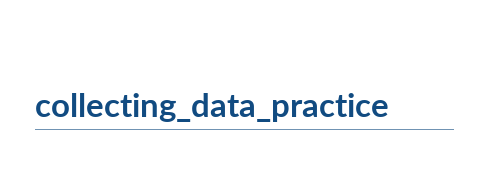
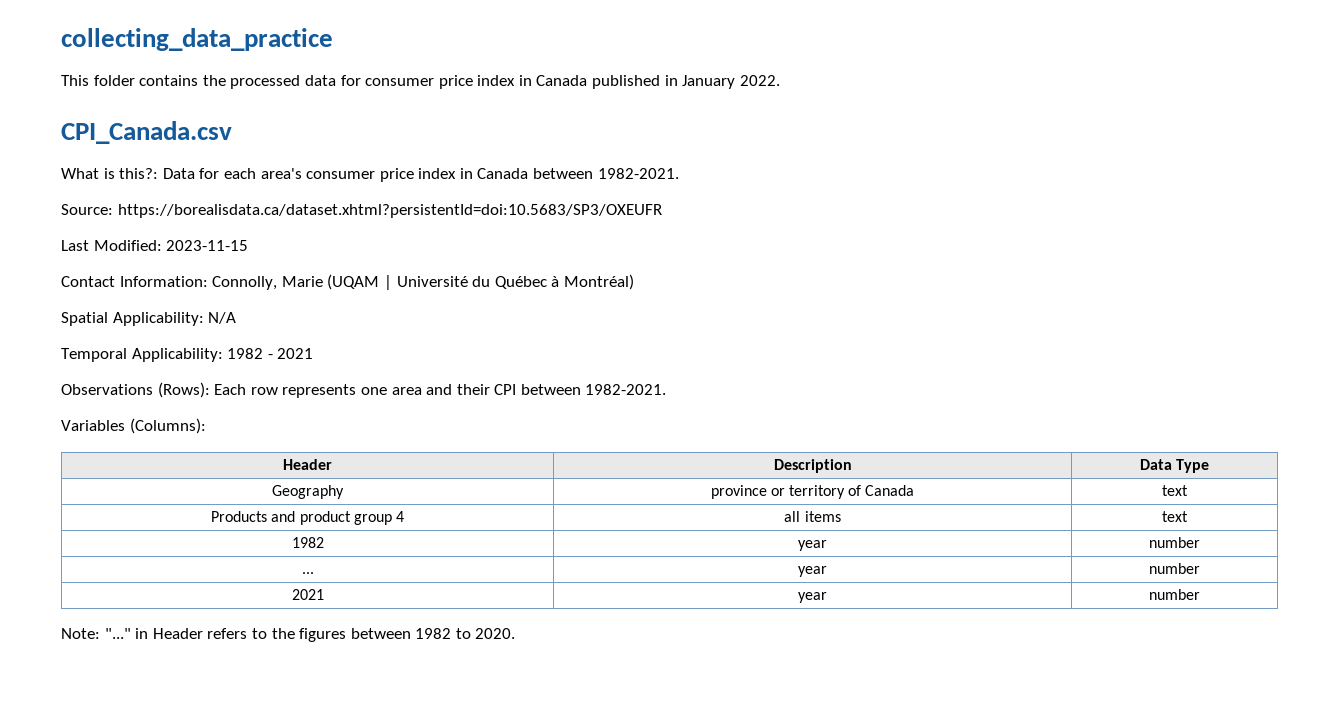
+ This folder contains the processed data for consumer price index in Canada published in January 2022.
+ CPI_Canada.csv
+ What is this?: Data for each area's consumer price index in Canada between 1982-2021.
+ Source: https://borealisdata.ca/dataset.xhtml?persistentId=doi:10.5683/SP3/OXEUFR
+ Last Modified: 2023-11-15
+ Contact Information: Connolly, Marie (UQAM | Université du Québec à Montréal)
+ Spatial Applicability: N/A
+ Temporal Applicability: 1982 - 2021
+ Observations (Rows): Each row represents one area and their CPI between 1982-2021.
+ Variables (Columns):
+ Header | Description | Data Type
+ Geography | province or territory of Canada | text
+ Products and product group 4 | all items | text
+ 1982 | year | number
+ ... | year | number
+ 2021 | year | number
+ Note: "..." in Header refers to the figures between 1982 to 2020.

